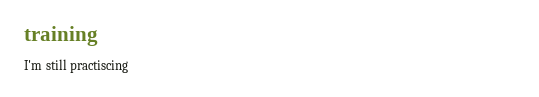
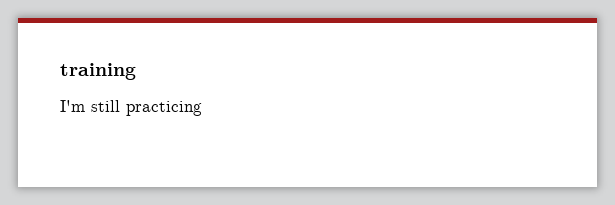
- I'm still practiscing
+ I'm still practicing

